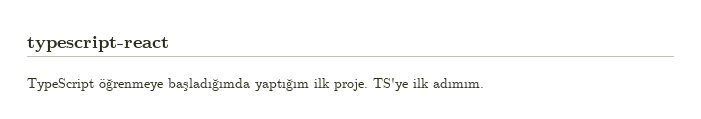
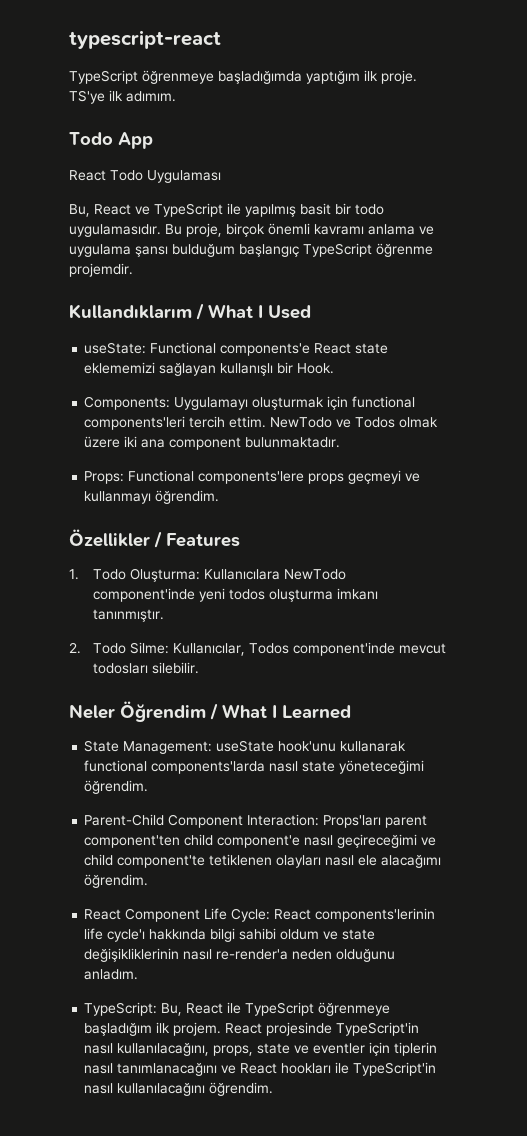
+ Todo App
+ React Todo Uygulaması
+ Bu, React ve TypeScript ile yapılmış basit bir todo uygulamasıdır. Bu proje, birçok önemli kavramı anlama ve uygulama şansı bulduğum başlangıç TypeScript öğrenme projemdir.
+ Kullandıklarım / What I Used
+ useState: Functional components'e React state eklememizi sağlayan kullanışlı bir Hook.
+ Components: Uygulamayı oluşturmak için functional components'leri tercih ettim. NewTodo ve Todos olmak üzere iki ana component bulunmaktadır.
+ Props: Functional components'lere props geçmeyi ve kullanmayı öğrendim.
+ Özellikler / Features
+ 1. Todo Oluşturma: Kullanıcılara NewTodo component'inde yeni todos oluşturma imkanı tanınmıştır.
+ 2. Todo Silme: Kullanıcılar, Todos component'inde mevcut todosları silebilir.
+ Neler Öğrendim / What I Learned
+ State Management: useState hook'unu kullanarak functional components'larda nasıl state yöneteceğimi öğrendim.
+ Parent-Child Component Interaction: Props'ları parent component'ten child component'e nasıl geçireceğimi ve child component'te tetiklenen olayları nasıl ele alacağımı öğrendim.
+ React Component Life Cycle: React components'lerinin life cycle'ı hakkında bilgi sahibi oldum ve state değişikliklerinin nasıl re-render'a neden olduğunu anladım.
+ TypeScript: Bu, React ile TypeScript öğrenmeye başladığım ilk projem. React projesinde TypeScript'in nasıl kullanılacağını, props, state ve eventler için tiplerin nasıl tanımlanacağını ve React hookları ile TypeScript'in nasıl kullanılacağını öğrendim.

